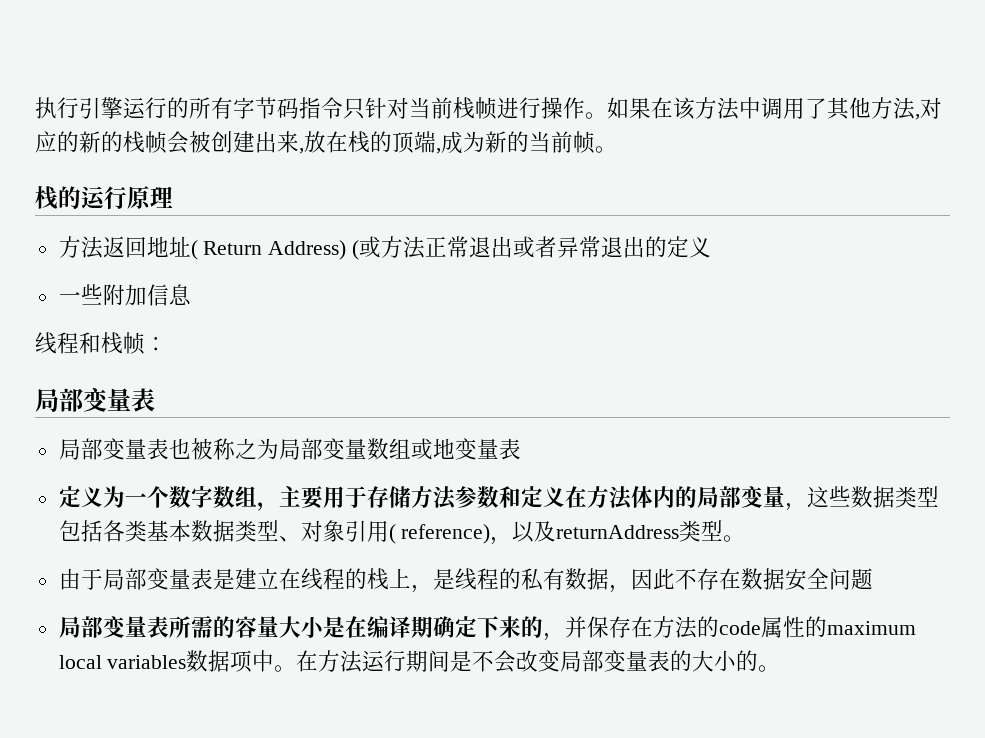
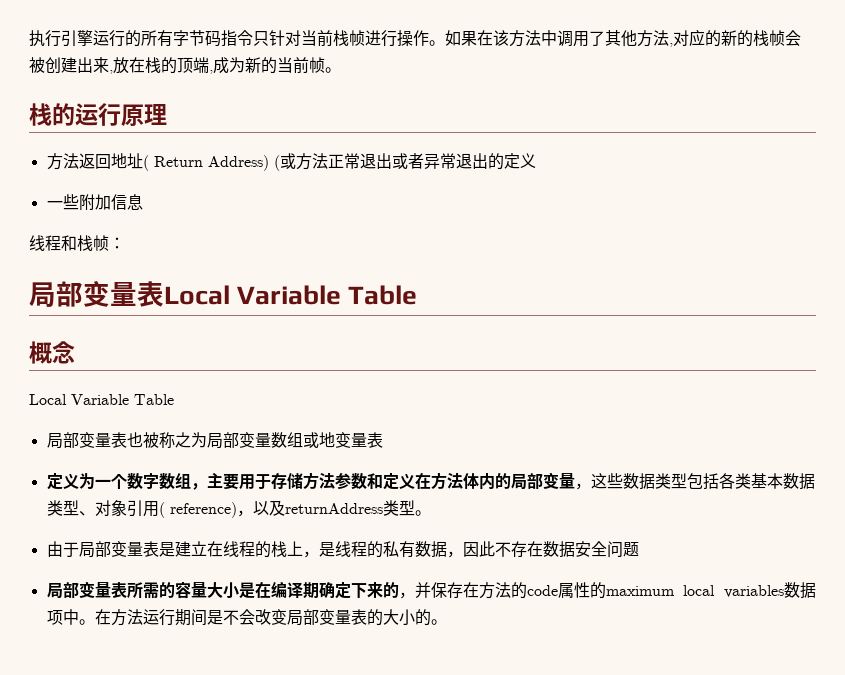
  线程和栈帧：
- 局部变量表
+ 局部变量表Local Variable Table
+ 概念
+ Local Variable Table

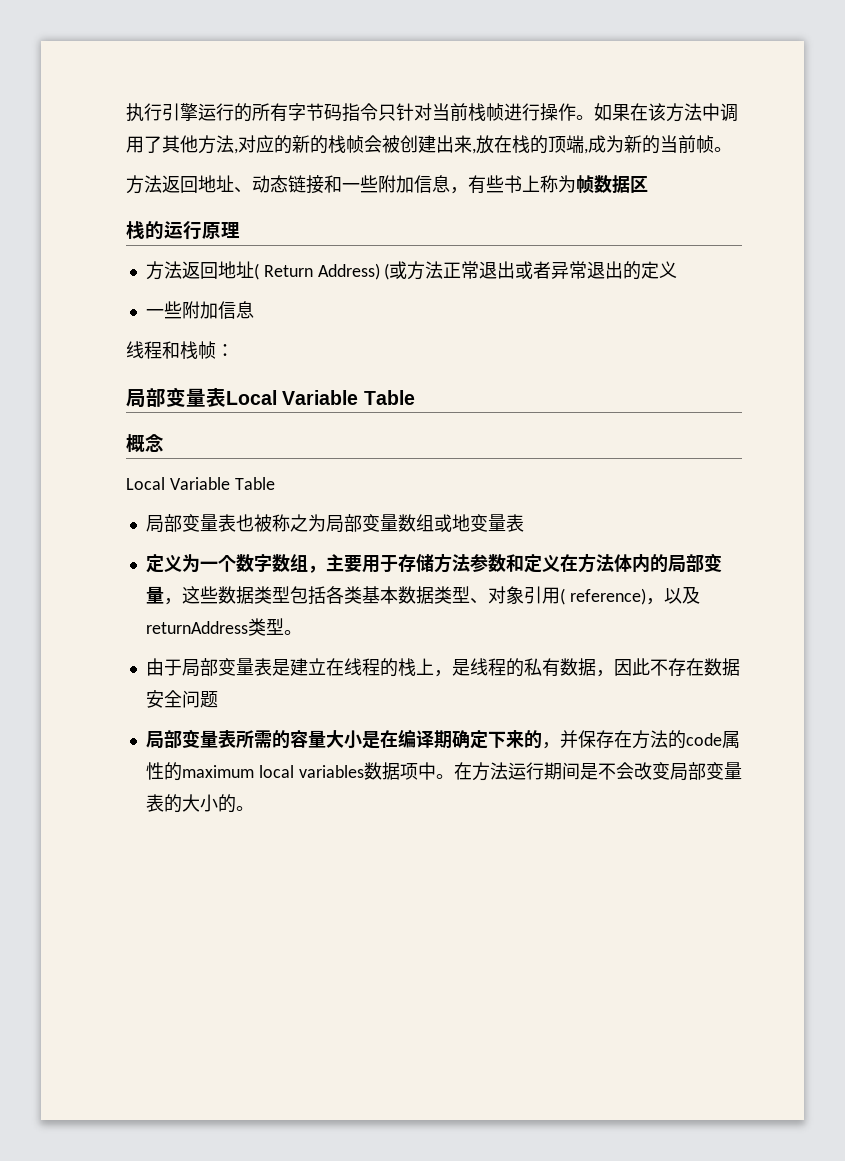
+ 方法返回地址、动态链接和一些附加信息，有些书上称为帧数据区

